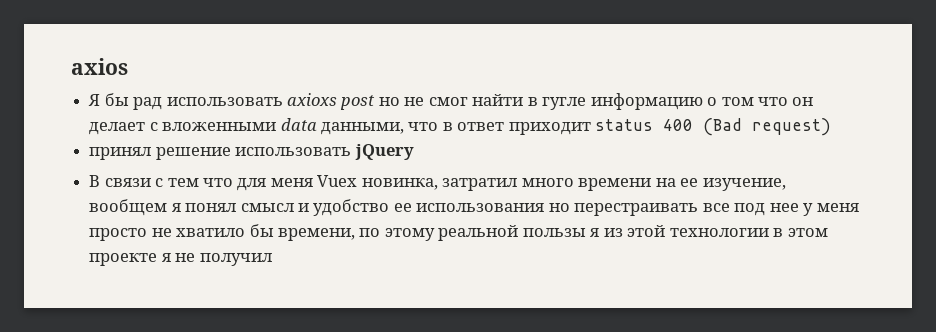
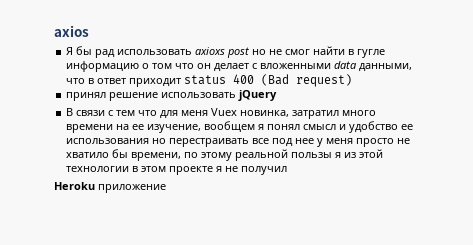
+ Heroku приложение

